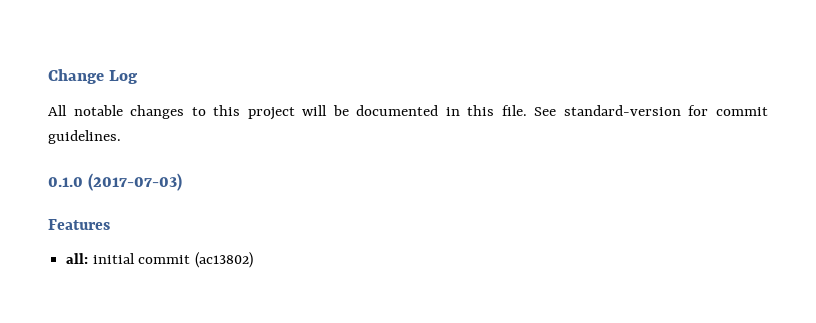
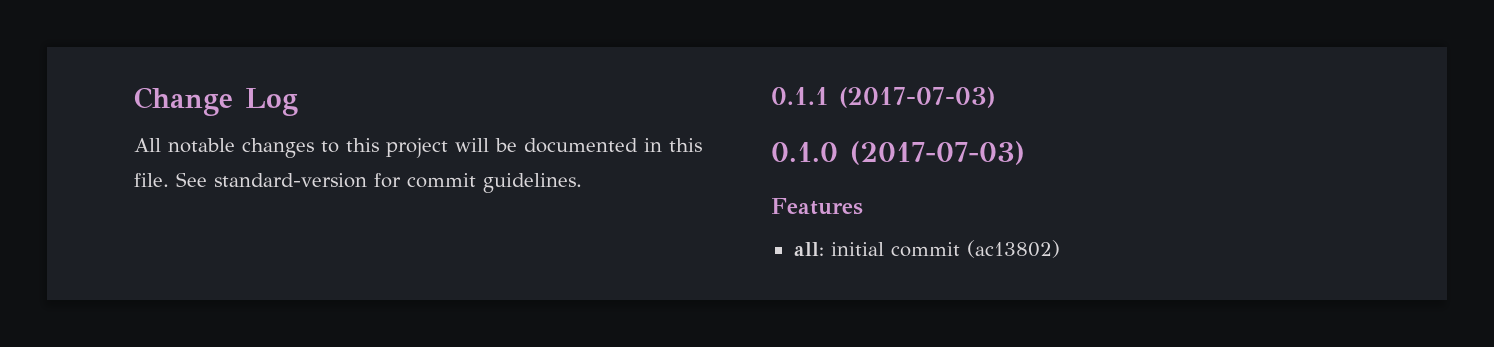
+ 0.1.1 (2017-07-03)

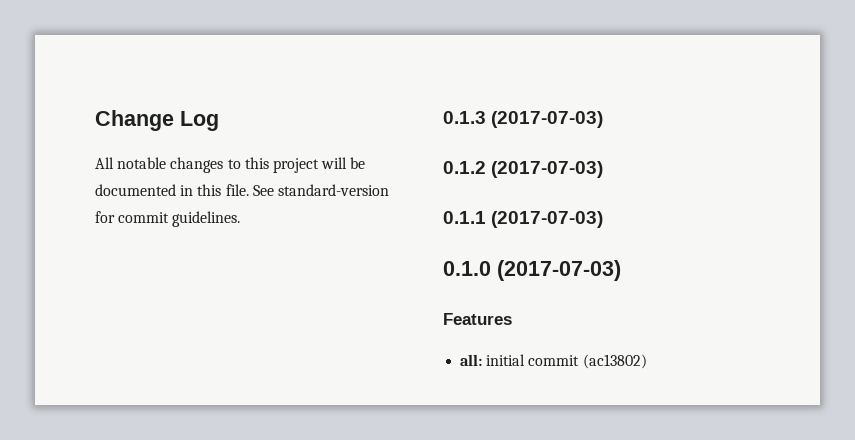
+ 0.1.3 (2017-07-03)
+ 0.1.2 (2017-07-03)

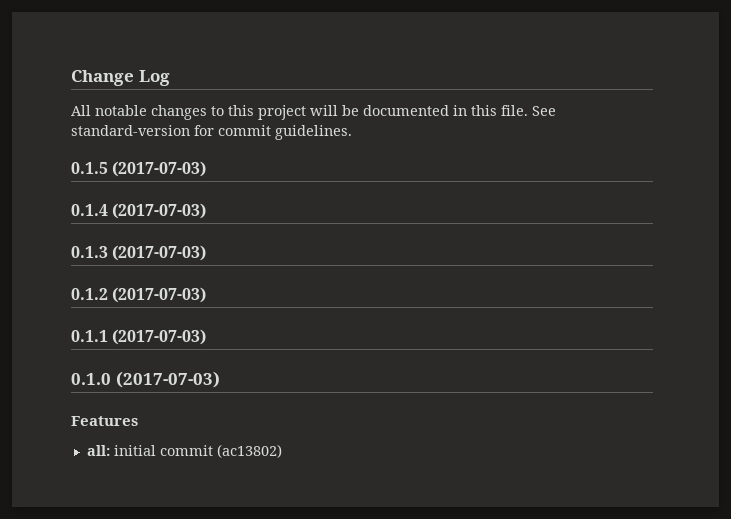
+ 0.1.5 (2017-07-03)
+ 0.1.4 (2017-07-03)

